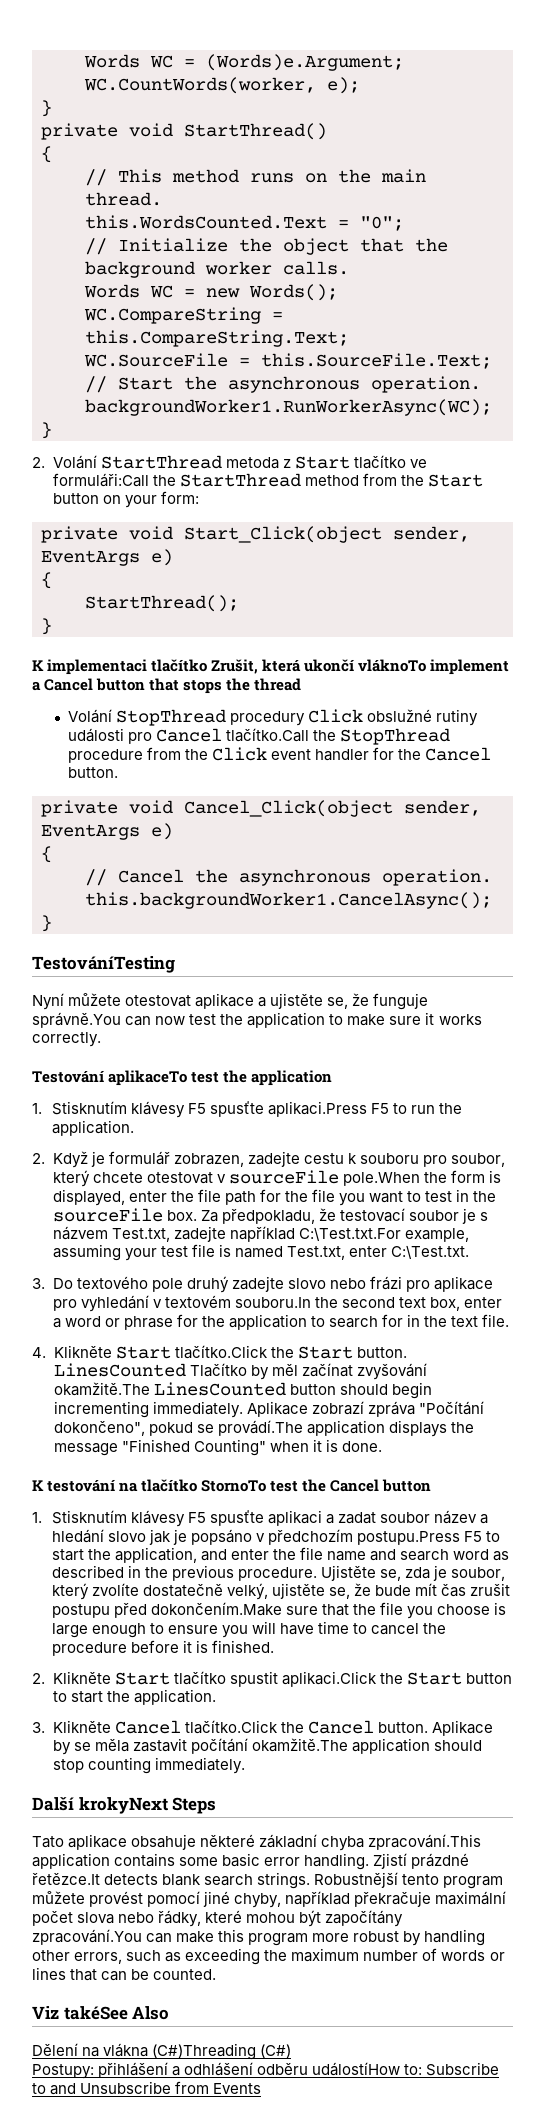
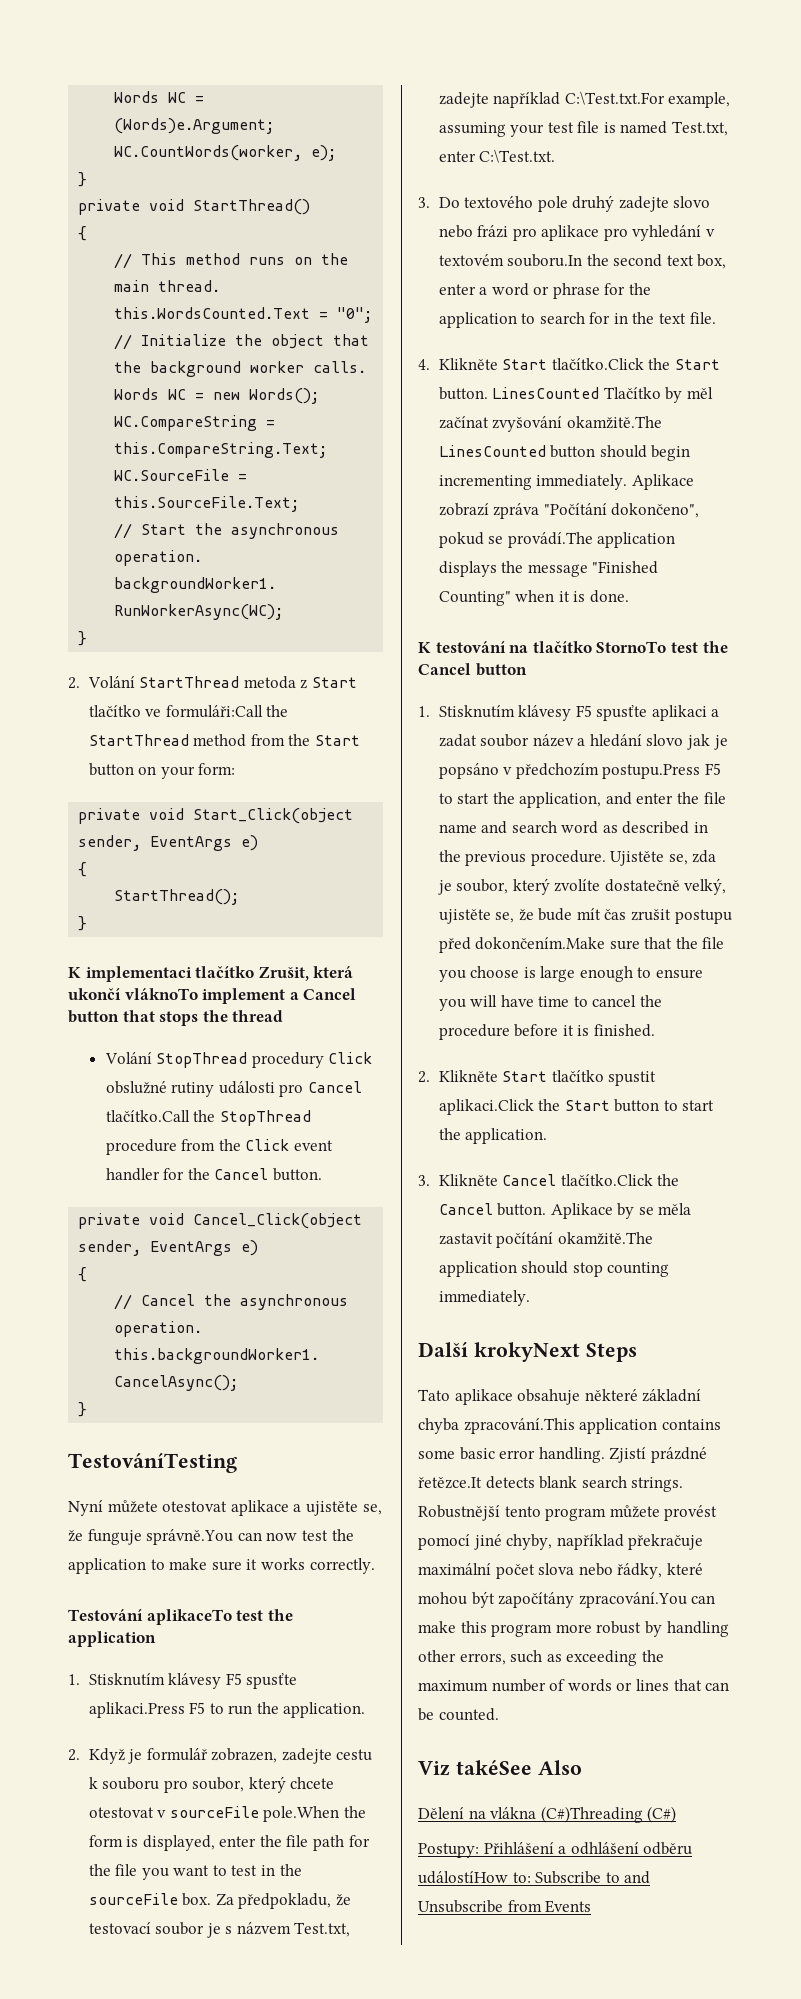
- Postupy: přihlášení a odhlášení odběru událostíHow to: Subscribe to and Unsubscribe from Events
+ Postupy: Přihlášení a odhlášení odběru událostíHow to: Subscribe to and Unsubscribe from Events

